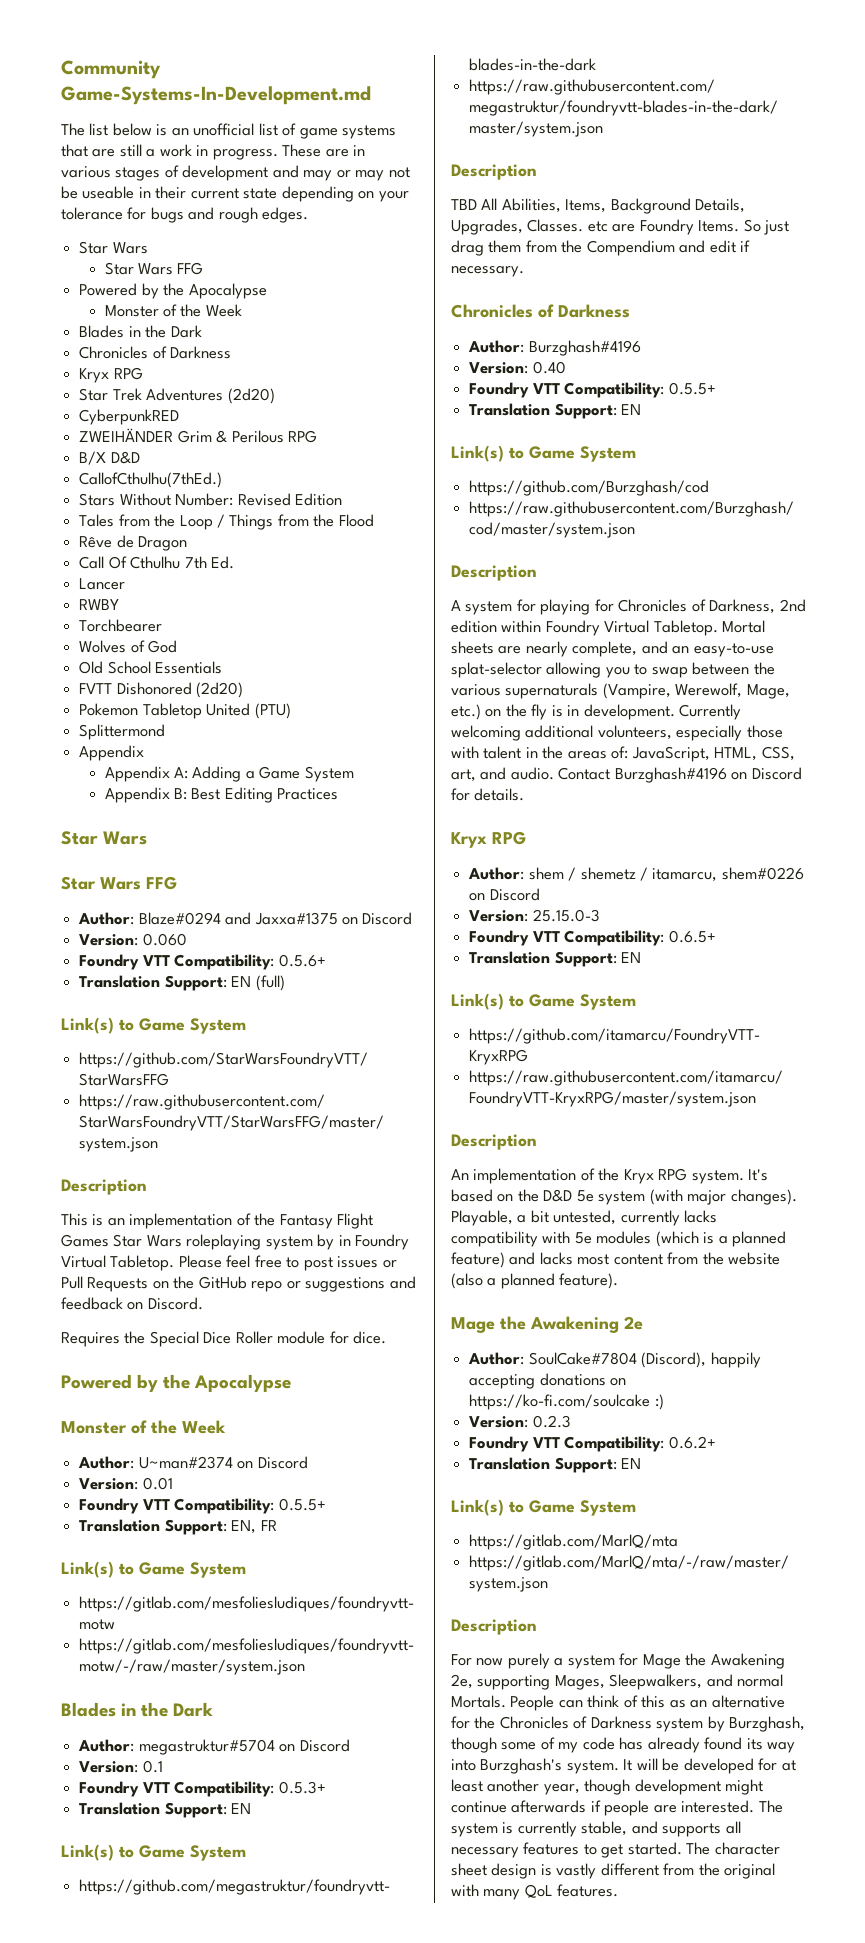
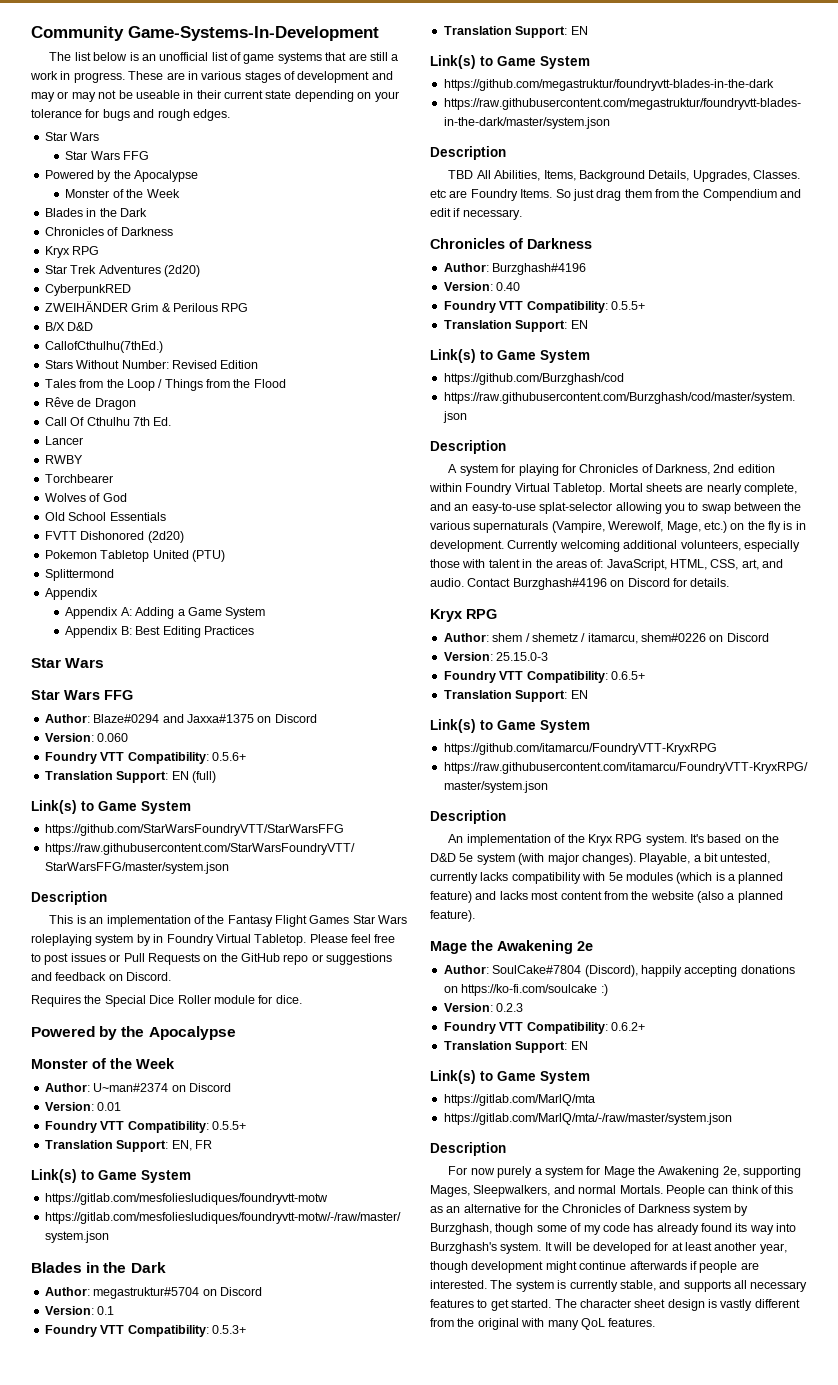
- Community Game-Systems-In-Development.md
+ Community Game-Systems-In-Development

